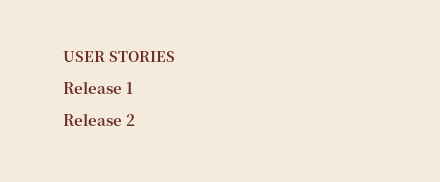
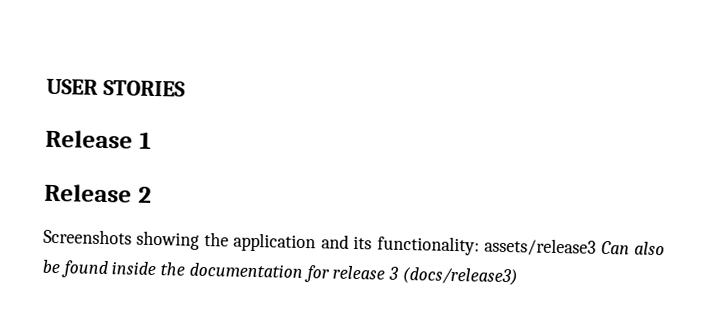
+ Screenshots showing the application and its functionality: assets/release3 Can also be found inside the documentation for release 3 (docs/release3)

